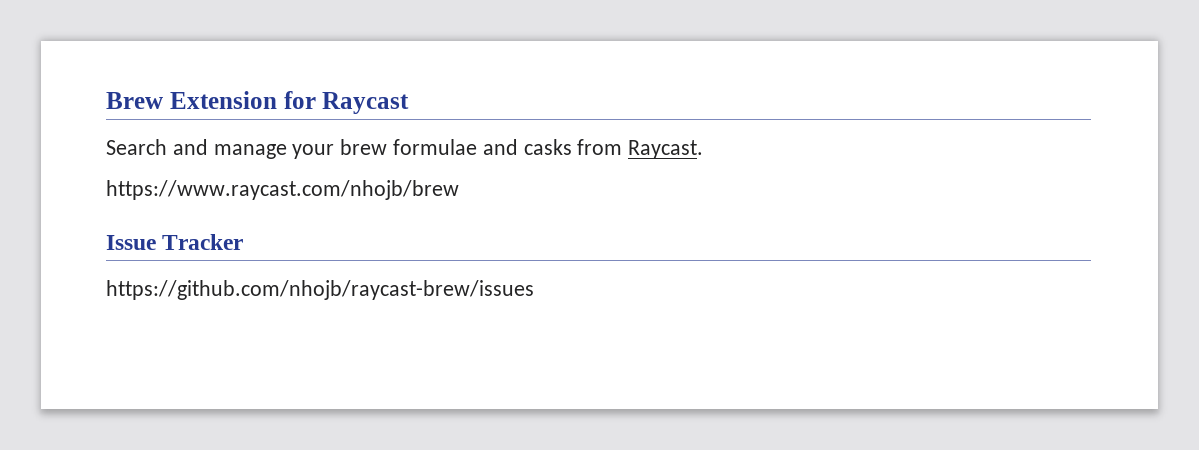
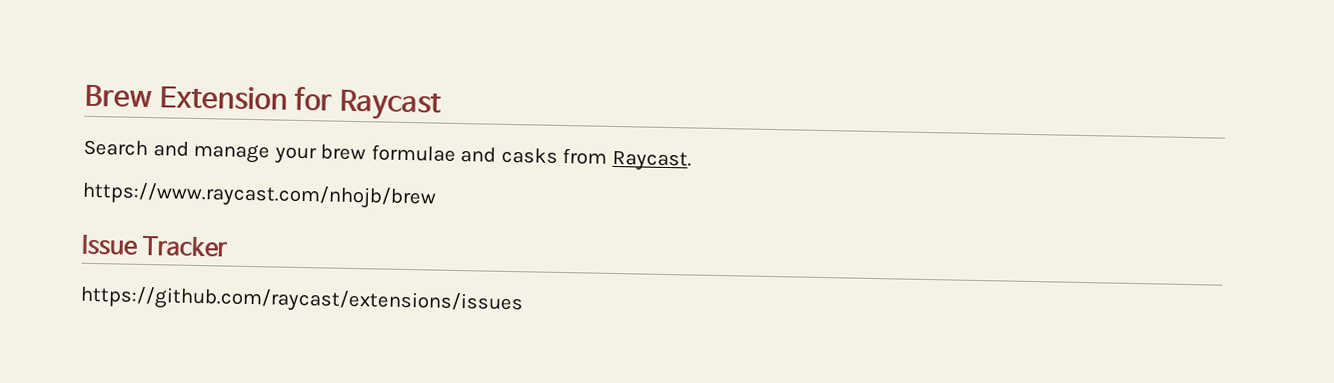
- https://github.com/nhojb/raycast-brew/issues
+ https://github.com/raycast/extensions/issues

